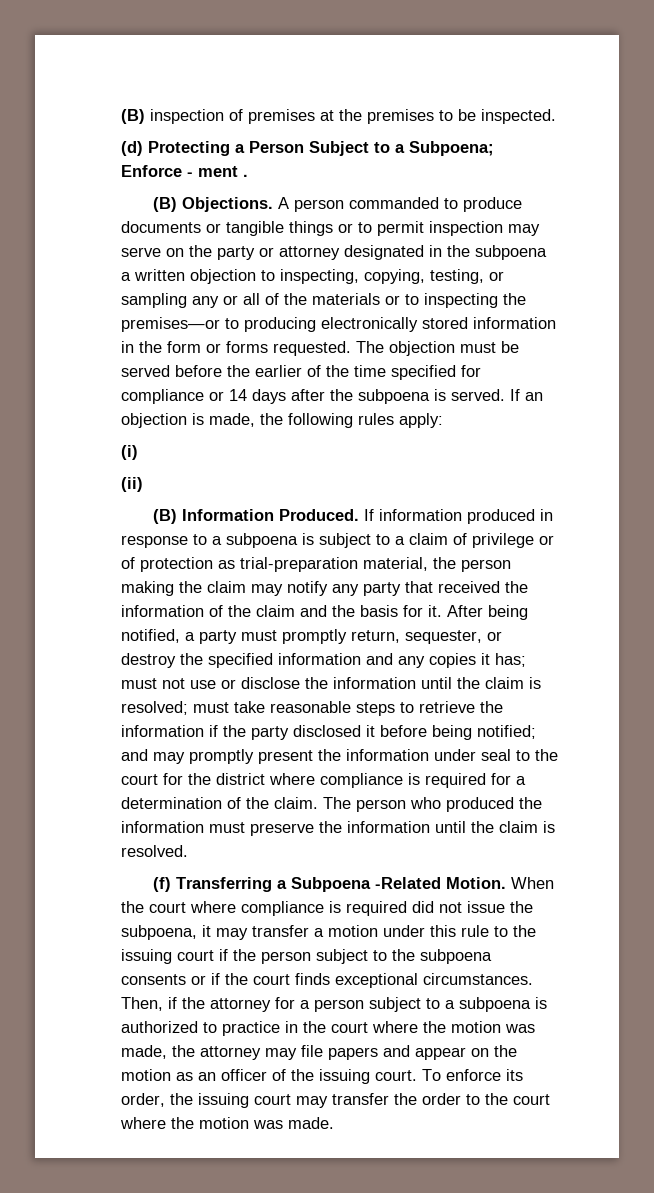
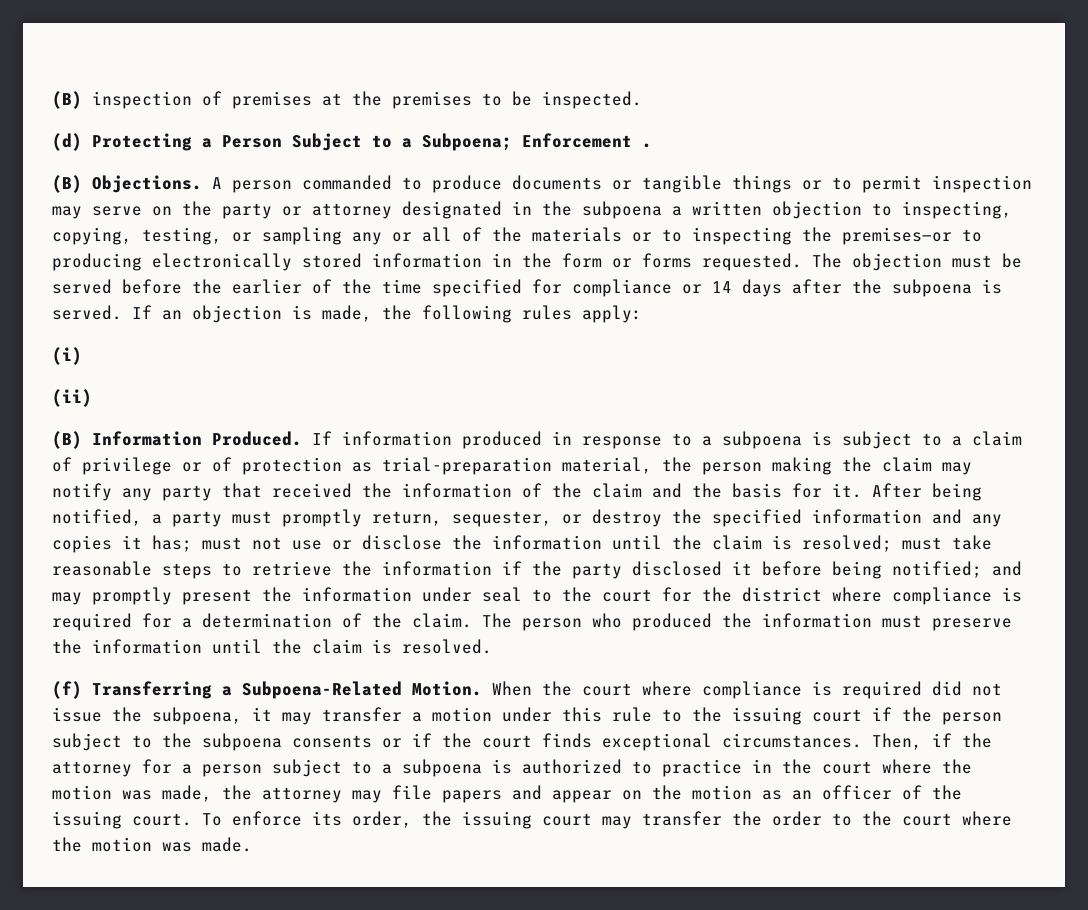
- (d) Protecting a Person Subject to a Subpoena; Enforce - ment .
+ (d) Protecting a Person Subject to a Subpoena; Enforcement .
- (f) Transferring a Subpoena -Related Motion.
+ (f) Transferring a Subpoena-Related Motion.

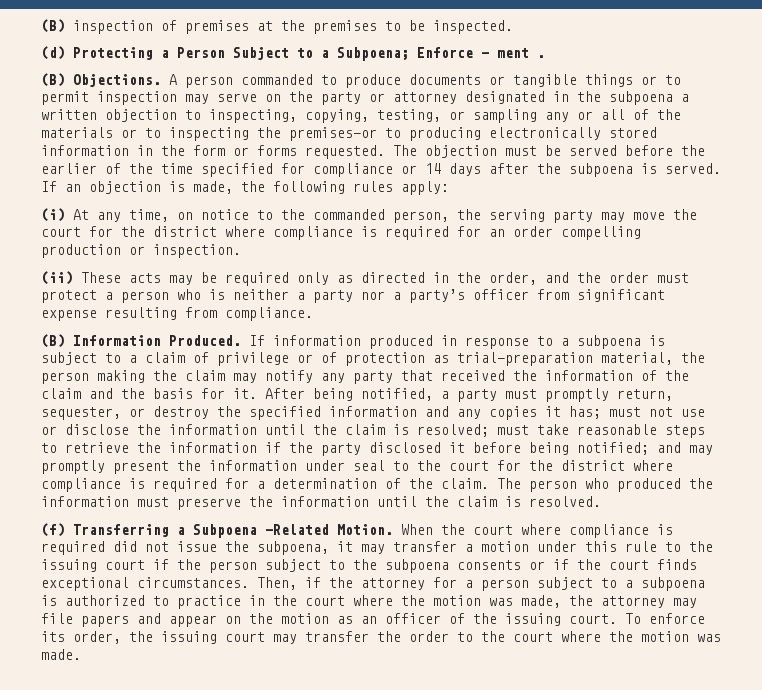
- (d) Protecting a Person Subject to a Subpoena; Enforcement .
+ (d) Protecting a Person Subject to a Subpoena; Enforce - ment .
- (i)
- (ii)
+ (i) At any time, on notice to the commanded person, the serving party may move the court for the district where compliance is required for an order compelling production or inspection.
+ (ii) These acts may be required only as directed in the order, and the order must protect a person who is neither a party nor a party’s officer from significant expense resulting from compliance.
- (f) Transferring a Subpoena-Related Motion.
+ (f) Transferring a Subpoena -Related Motion.

